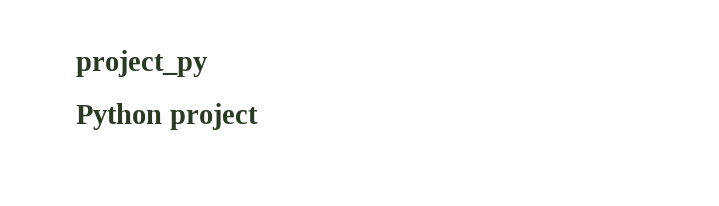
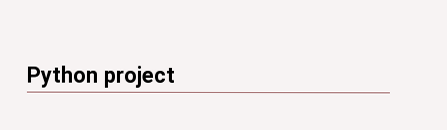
- project_py

